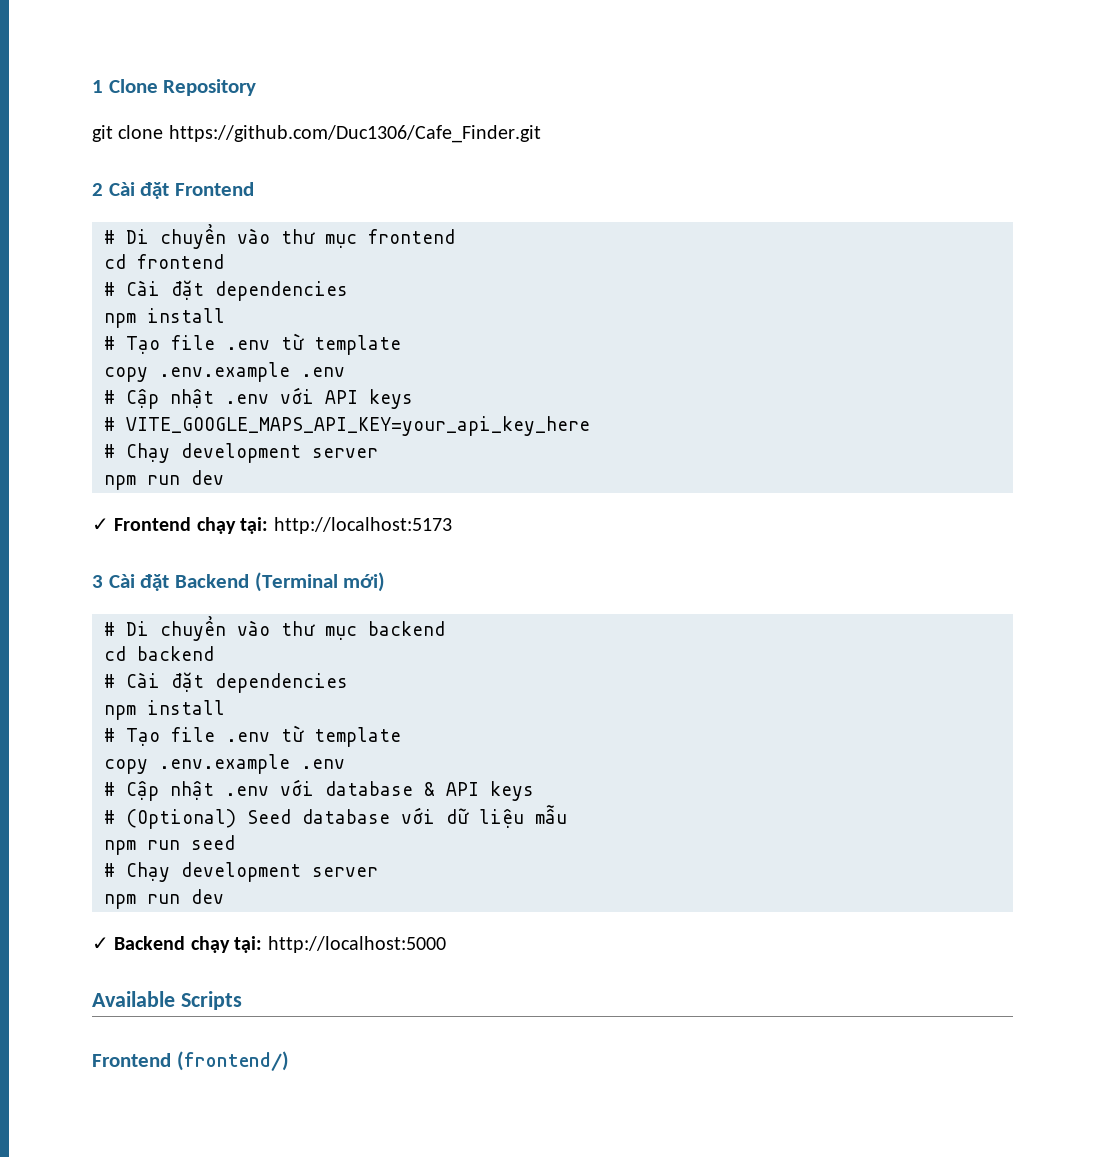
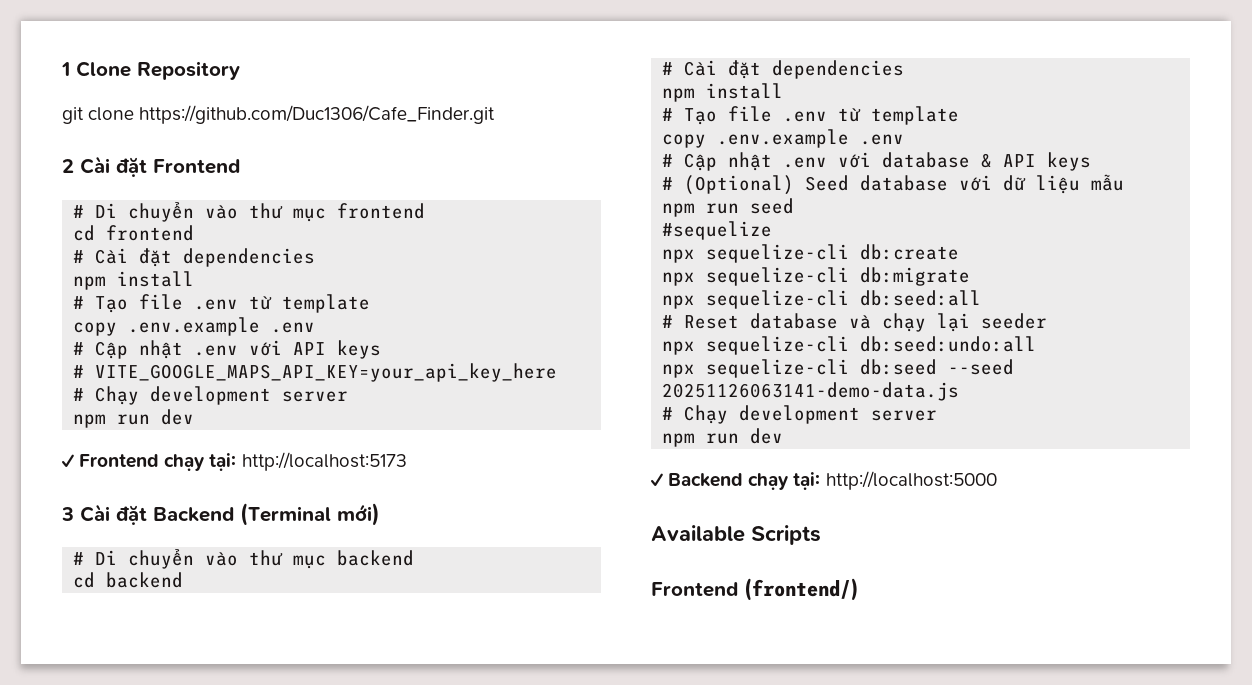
+ #sequelize
+ npx sequelize-cli db:create
+ npx sequelize-cli db:migrate
+ npx sequelize-cli db:seed:all
+ # Reset database và chạy lại seeder
+ npx sequelize-cli db:seed:undo:all
+ npx sequelize-cli db:seed --seed 20251126063141-demo-data.js

